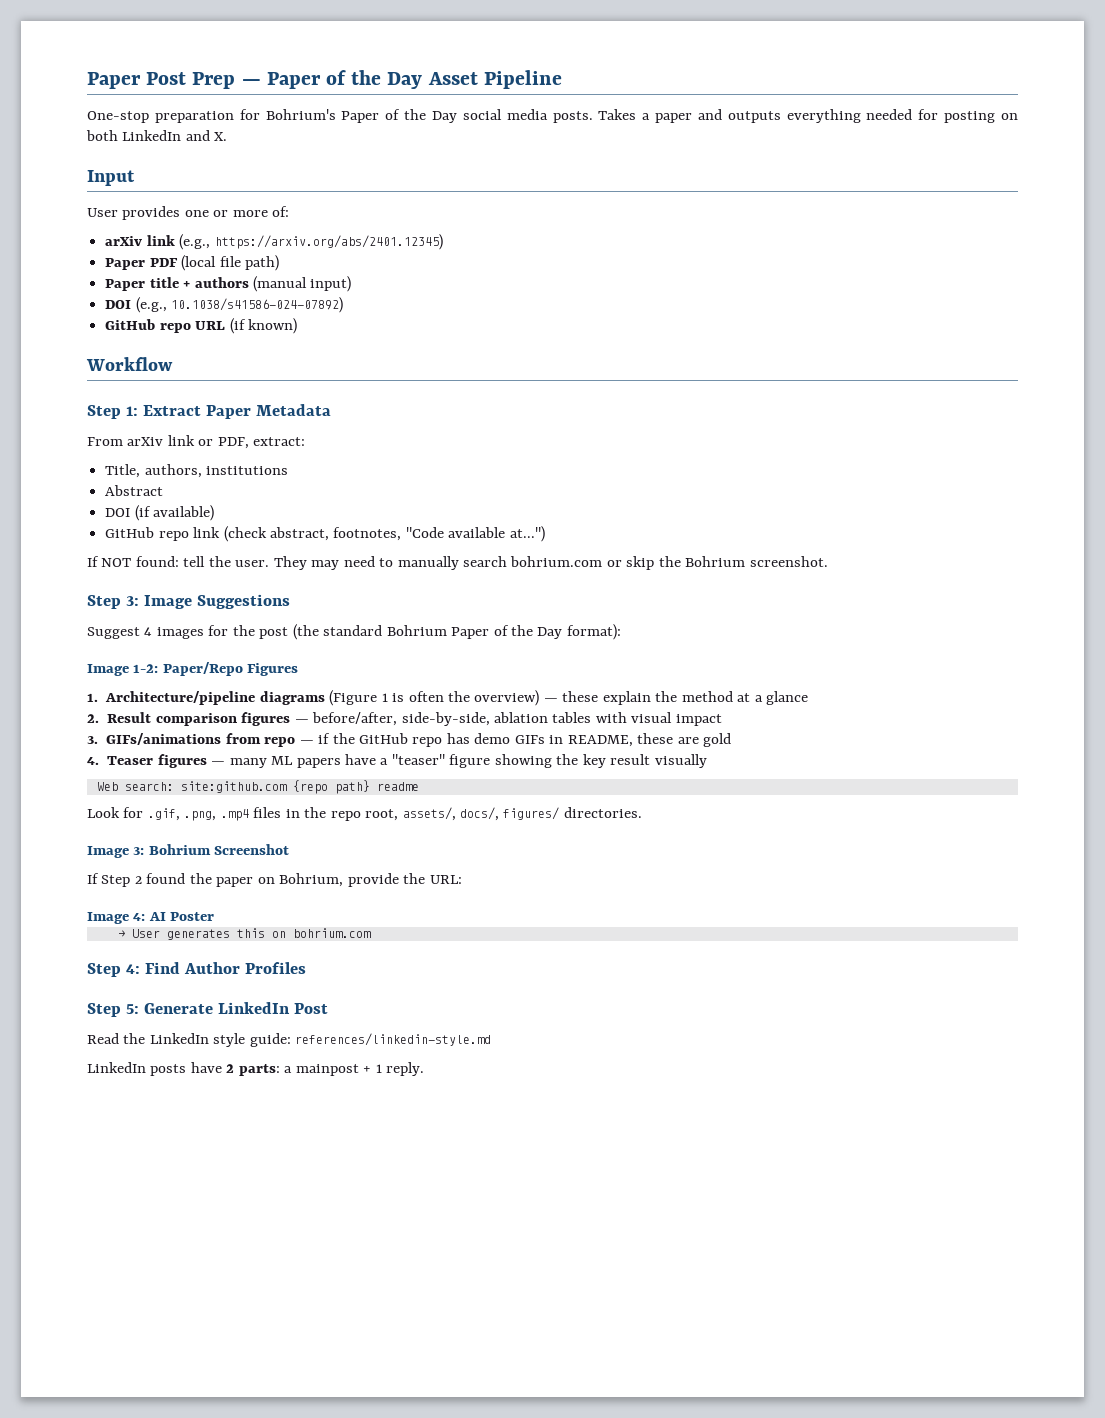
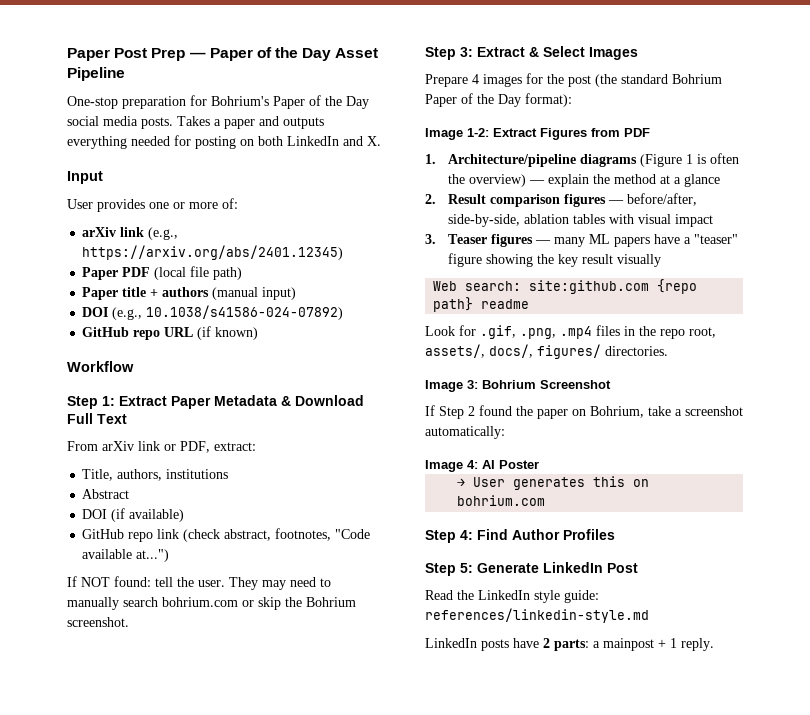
- Step 1: Extract Paper Metadata
+ Step 1: Extract Paper Metadata & Download Full Text
- Step 3: Image Suggestions
- Suggest 4 images for the post (the standard Bohrium Paper of the Day format):
+ Step 3: Extract & Select Images
+ Prepare 4 images for the post (the standard Bohrium Paper of the Day format):
- Image 1-2: Paper/Repo Figures
+ Image 1-2: Extract Figures from PDF
- 1. Architecture/pipeline diagrams (Figure 1 is often the overview) — these explain the method at a glance
+ 1. Architecture/pipeline diagrams (Figure 1 is often the overview) — explain the method at a glance
- 3. GIFs/animations from repo — if the GitHub repo has demo GIFs in README, these are gold
- 4. Teaser figures — many ML papers have a "teaser" figure showing the key result visually
+ 3. Teaser figures — many ML papers have a "teaser" figure showing the key result visually
- If Step 2 found the paper on Bohrium, provide the URL:
+ If Step 2 found the paper on Bohrium, take a screenshot automatically:

